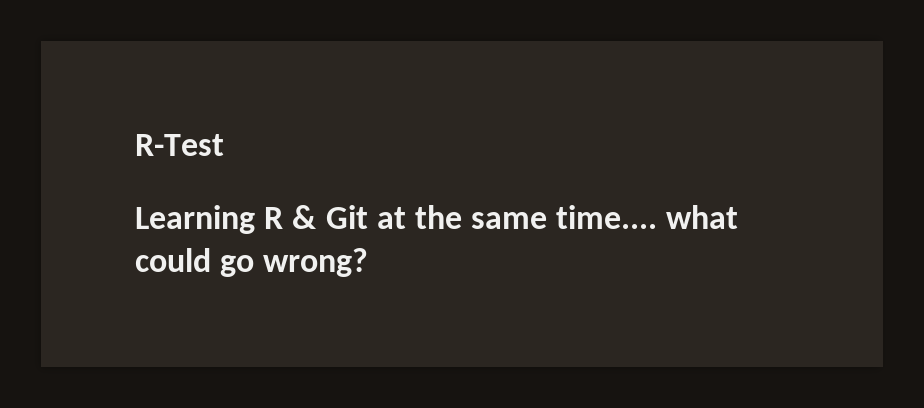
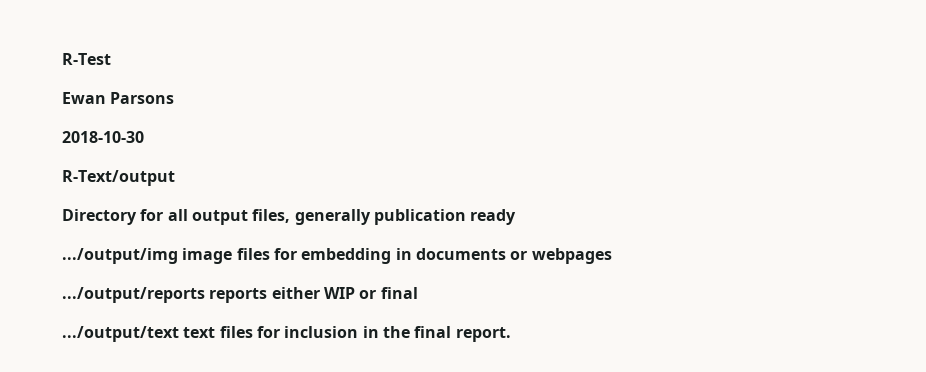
- Learning R & Git at the same time.... what could go wrong?
+ Ewan Parsons
+ 2018-10-30
+ R-Text/output
+ Directory for all output files, generally publication ready
+ .../output/img image files for embedding in documents or webpages
+ .../output/reports reports either WIP or final
+ .../output/text text files for inclusion in the final report.

